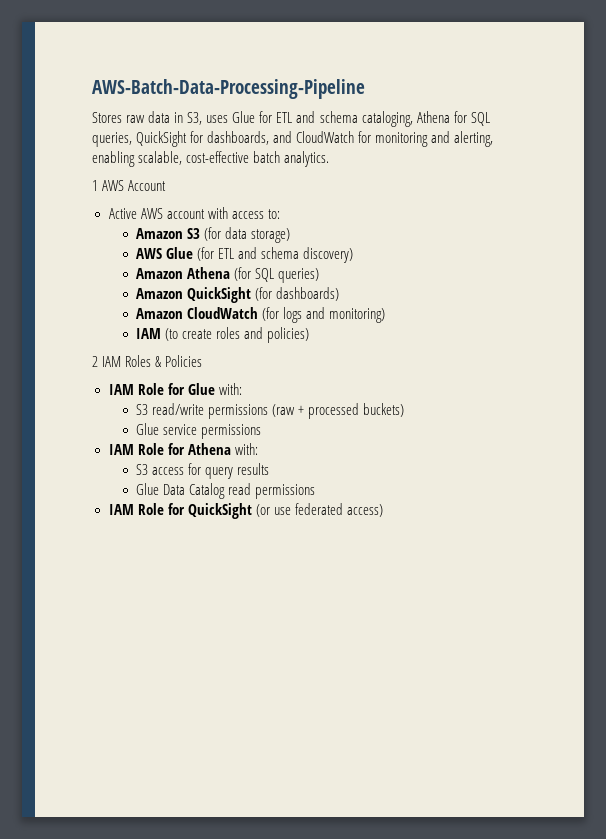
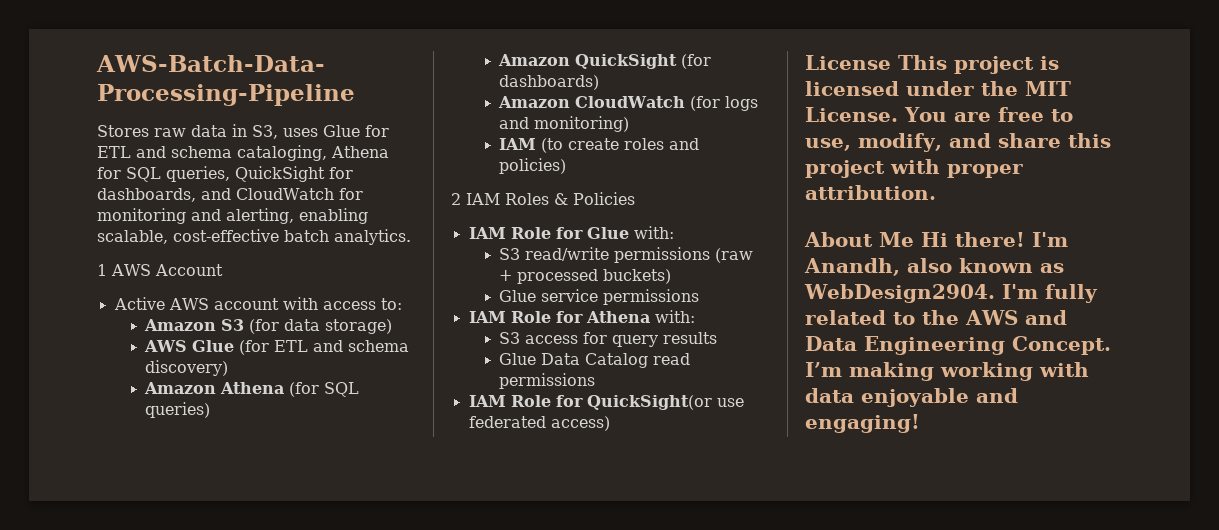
- IAM Role for QuickSight (or use federated access)
+ IAM Role for QuickSight(or use federated access)
+ License This project is licensed under the MIT License. You are free to use, modify, and share this project with proper attribution.
+ About Me Hi there! I'm Anandh, also known as WebDesign2904. I'm fully related to the AWS and Data Engineering Concept. I’m making working with data enjoyable and engaging!

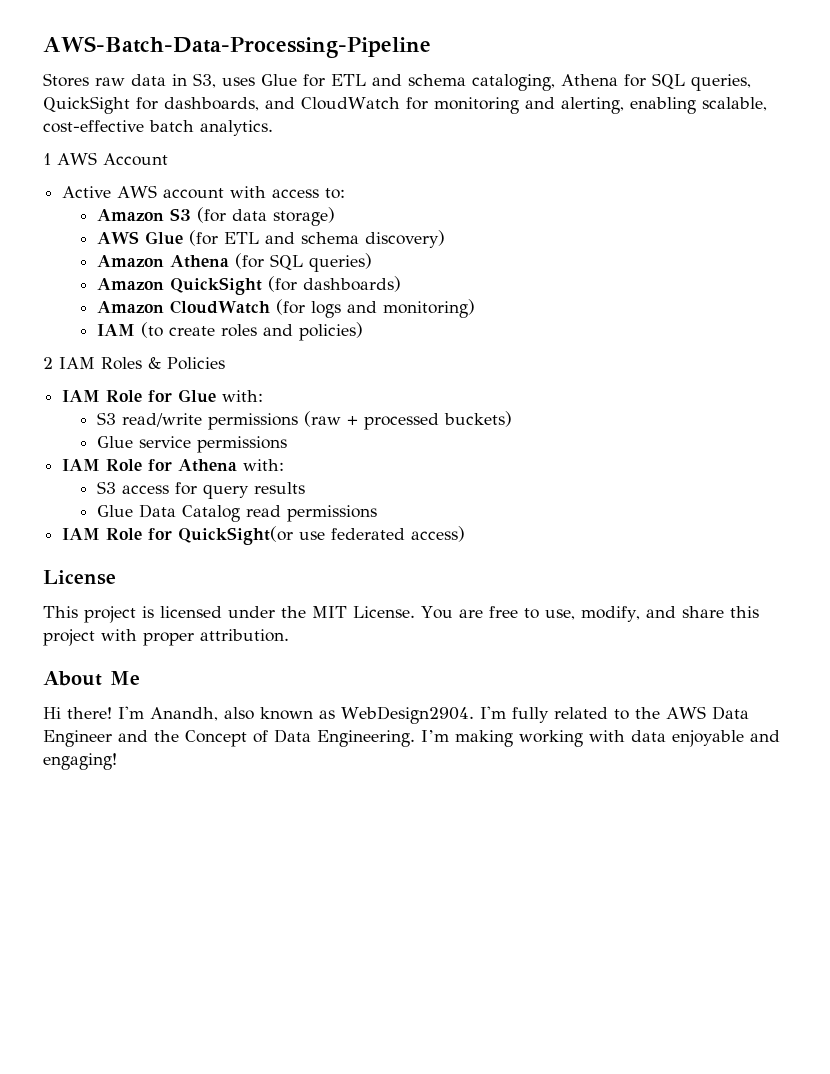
- License This project is licensed under the MIT License.
+ License
+ This project is licensed under the MIT License.
- About Me Hi there!
+ About Me
+ Hi there!
- I'm fully related to the AWS and Data Engineering Concept.
+ I'm fully related to the AWS Data Engineer and the Concept of Data Engineering.

